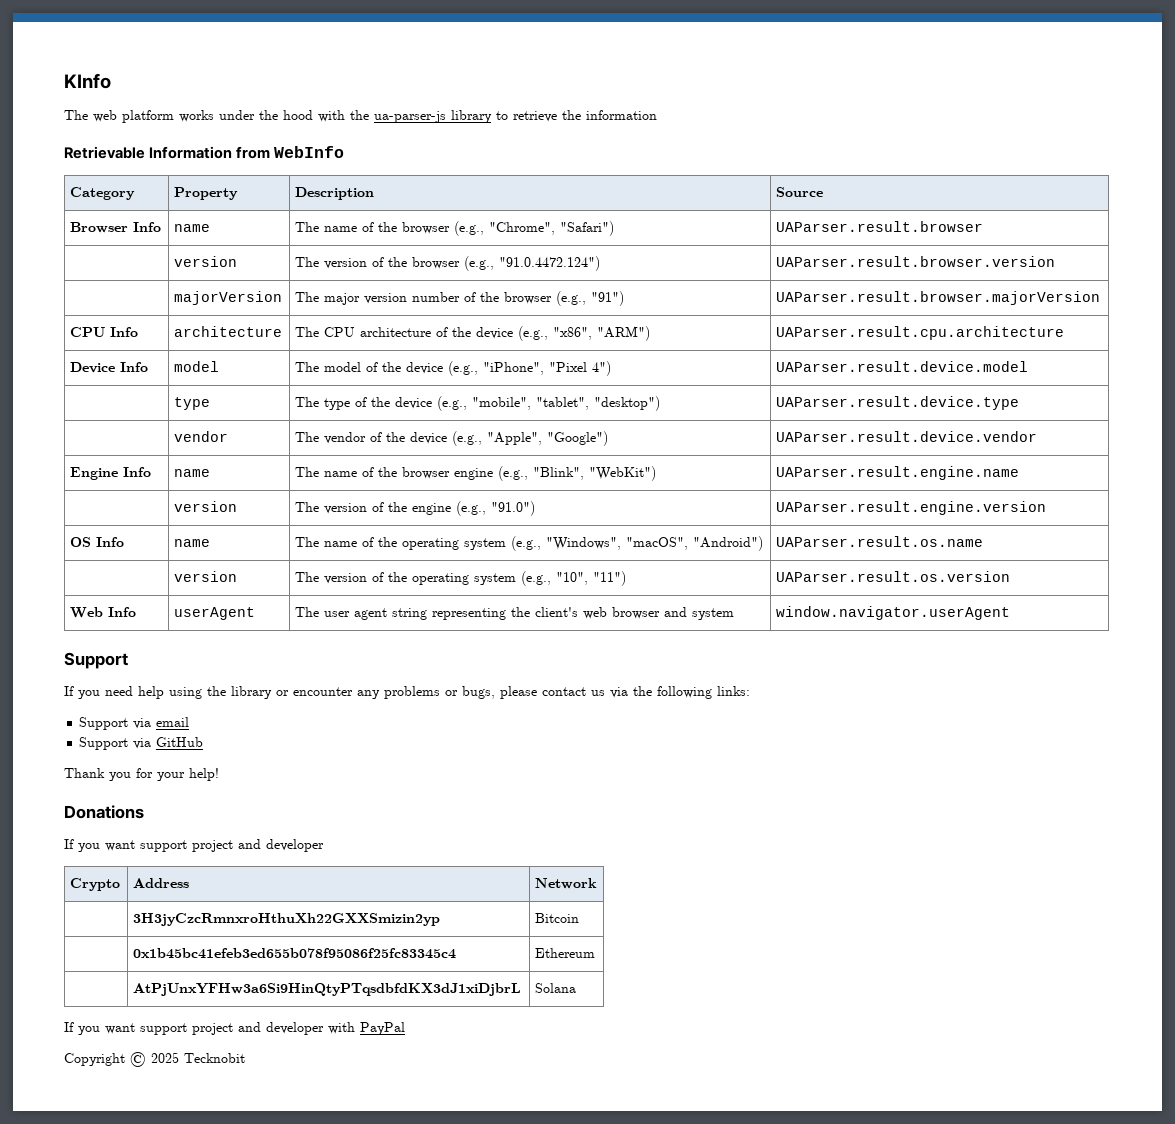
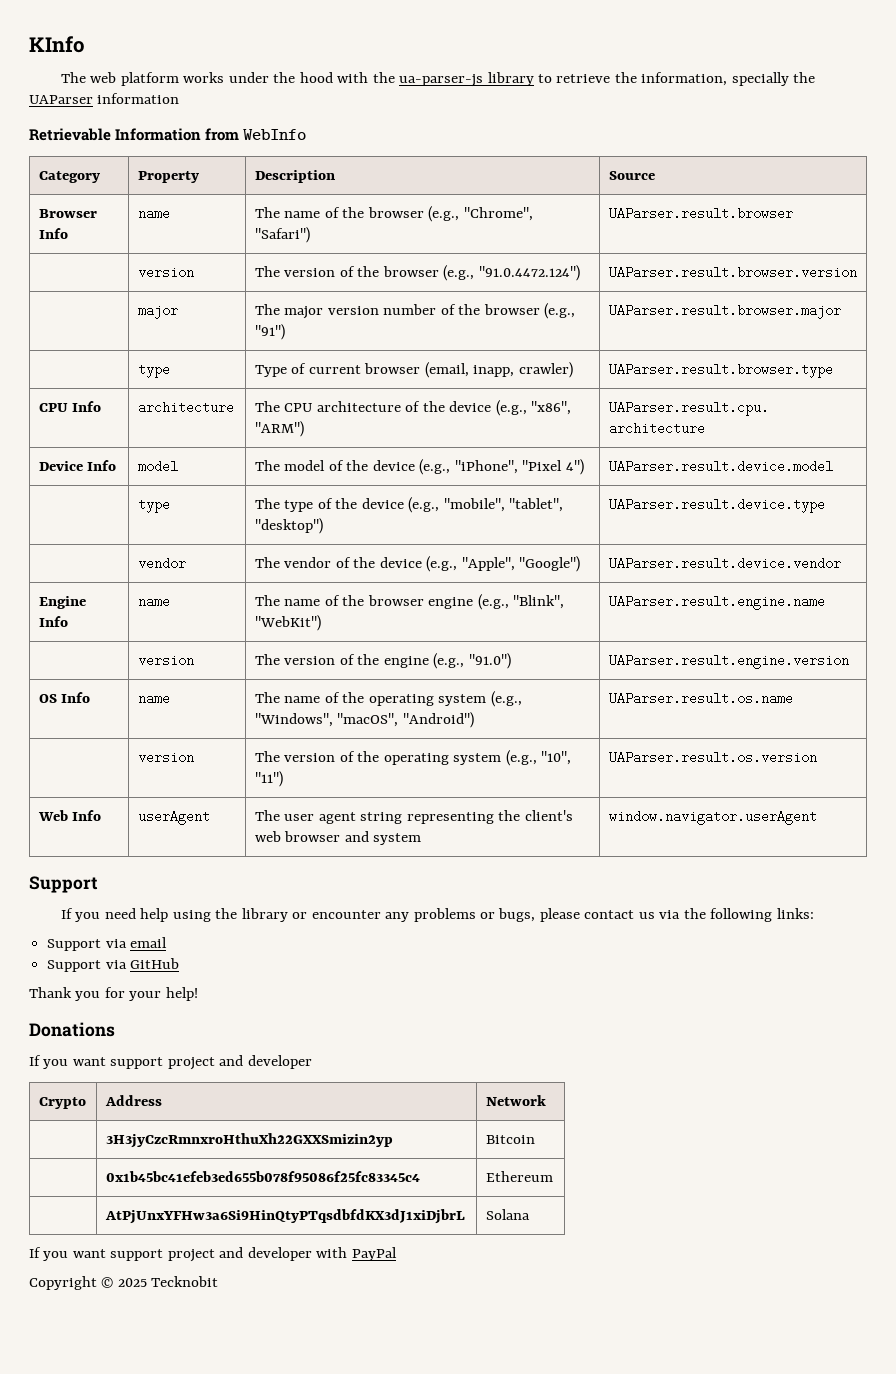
- The web platform works under the hood with the ua-parser-js library to retrieve the information
+ The web platform works under the hood with the ua-parser-js library to retrieve the information, specially the UAParser information
- | majorVersion | The major version number of the browser (e.g., "91") | UAParser.result.browser.majorVersion
+ | major | The major version number of the browser (e.g., "91") | UAParser.result.browser.major
+ | type | Type of current browser (email, inapp, crawler) | UAParser.result.browser.type

